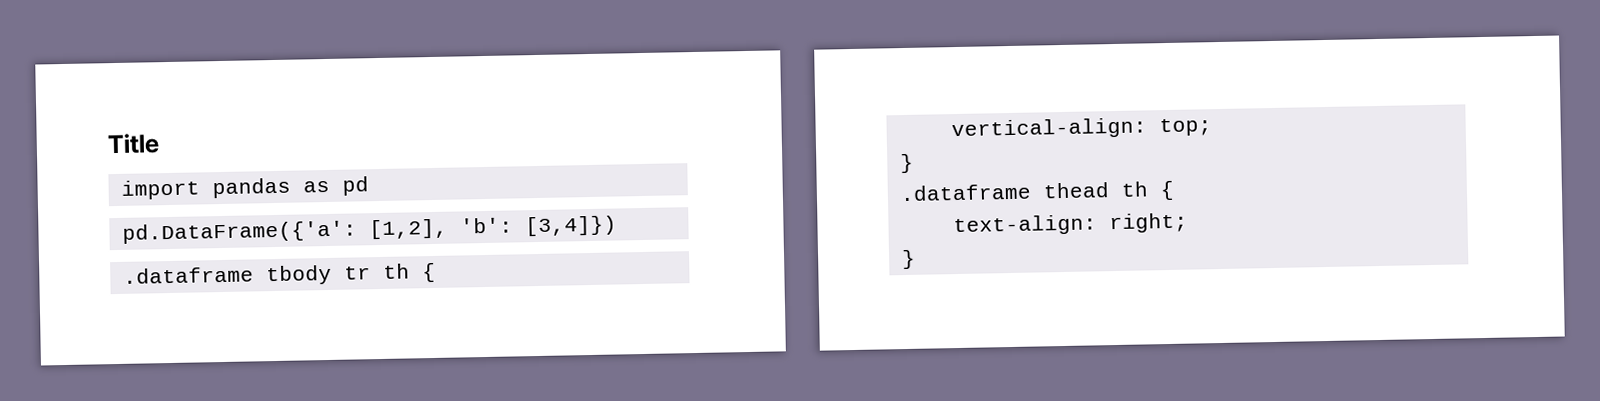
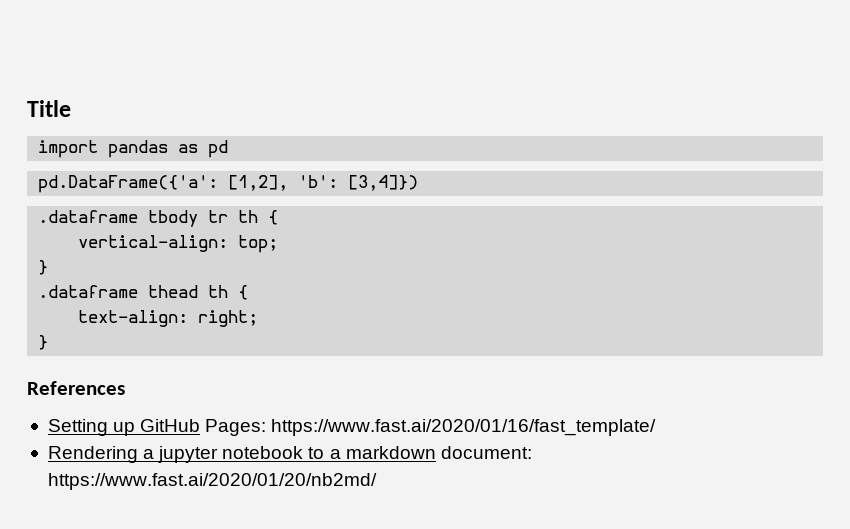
+ References
+ Setting up GitHub Pages: https://www.fast.ai/2020/01/16/fast_template/
+ Rendering a jupyter notebook to a markdown document: https://www.fast.ai/2020/01/20/nb2md/

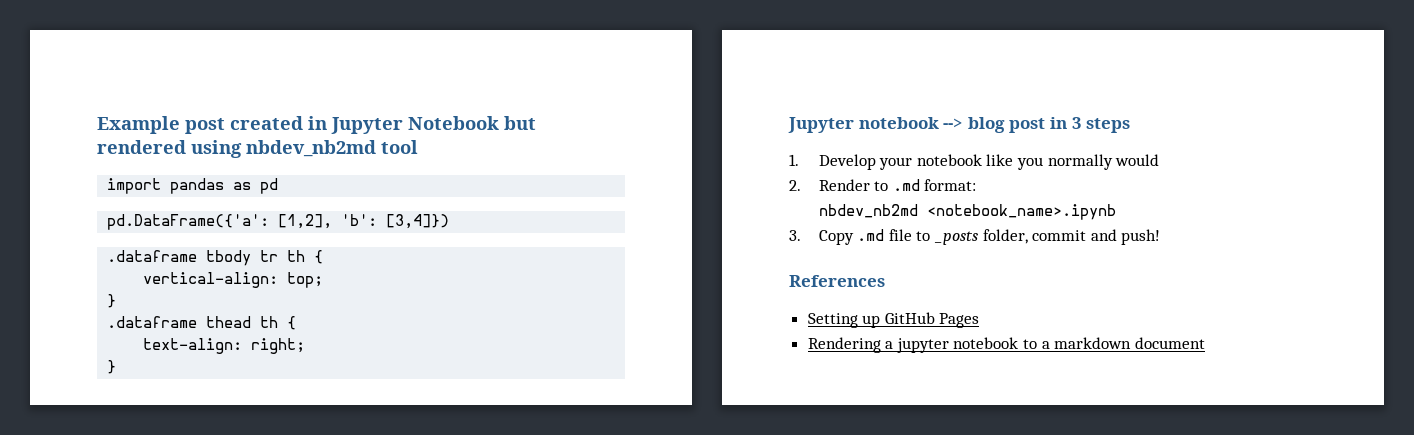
- Title
+ Example post created in Jupyter Notebook but rendered using nbdev_nb2md tool
+ Jupyter notebook --> blog post in 3 steps
+ 1. Develop your notebook like you normally would
+ 2. Render to .md format:
+ nbdev_nb2md <notebook_name>.ipynb
+ 3. Copy .md file to _posts folder, commit and push!
- Setting up GitHub Pages: https://www.fast.ai/2020/01/16/fast_template/
+ Setting up GitHub Pages
- Rendering a jupyter notebook to a markdown document: https://www.fast.ai/2020/01/20/nb2md/
+ Rendering a jupyter notebook to a markdown document

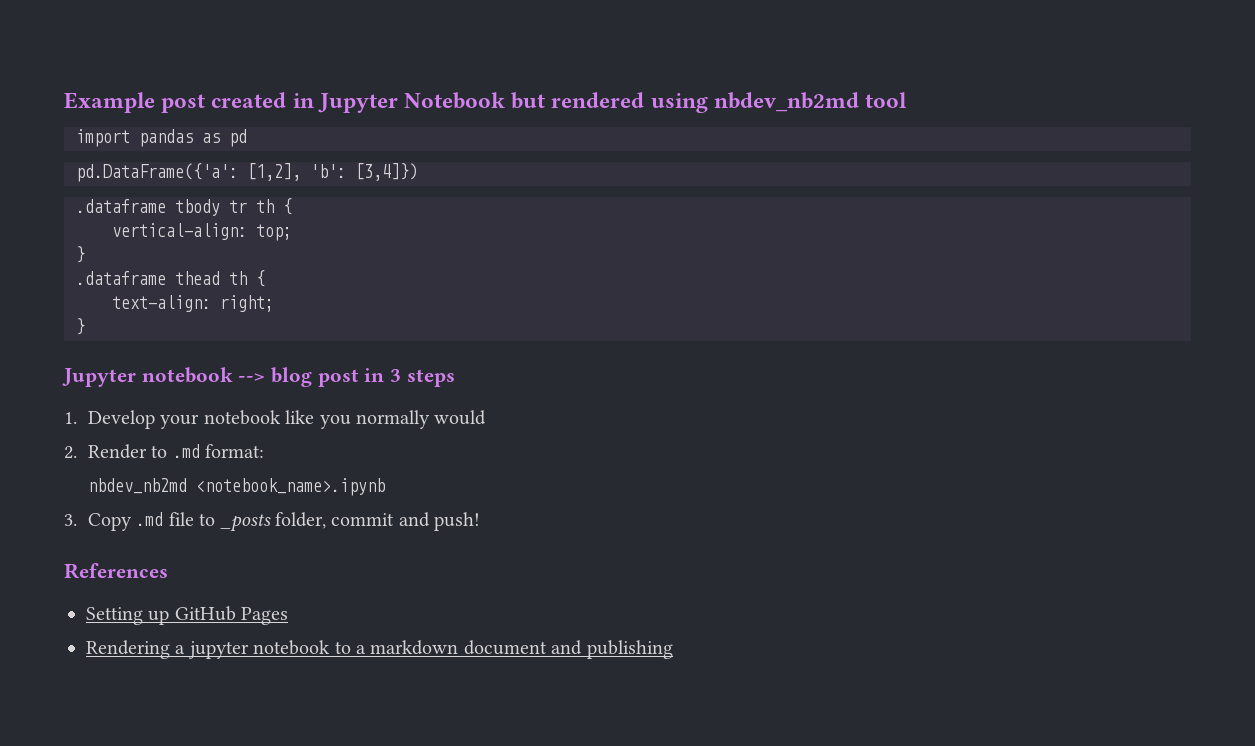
- Rendering a jupyter notebook to a markdown document
+ Rendering a jupyter notebook to a markdown document and publishing

